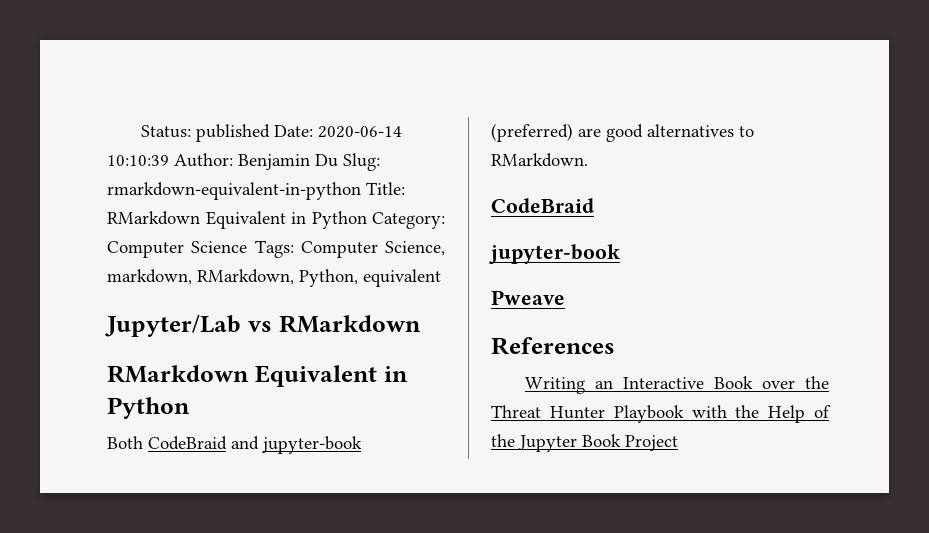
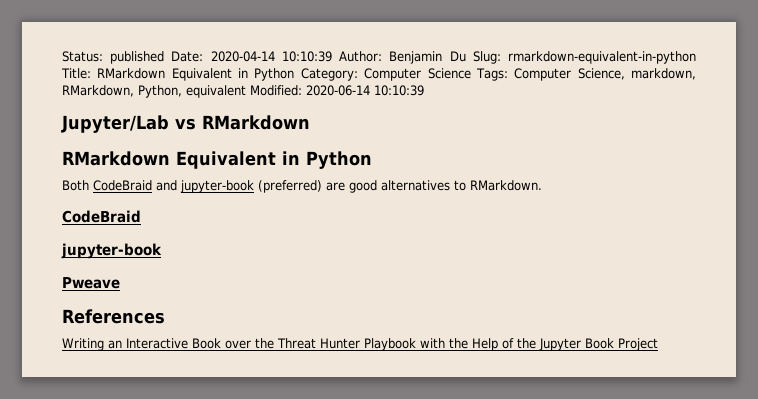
- Status: published Date: 2020-06-14 10:10:39 Author: Benjamin Du Slug: rmarkdown-equivalent-in-python Title: RMarkdown Equivalent in Python Category: Computer Science Tags: Computer Science, markdown, RMarkdown, Python, equivalent
+ Status: published Date: 2020-04-14 10:10:39 Author: Benjamin Du Slug: rmarkdown-equivalent-in-python Title: RMarkdown Equivalent in Python Category: Computer Science Tags: Computer Science, markdown, RMarkdown, Python, equivalent Modified: 2020-06-14 10:10:39

